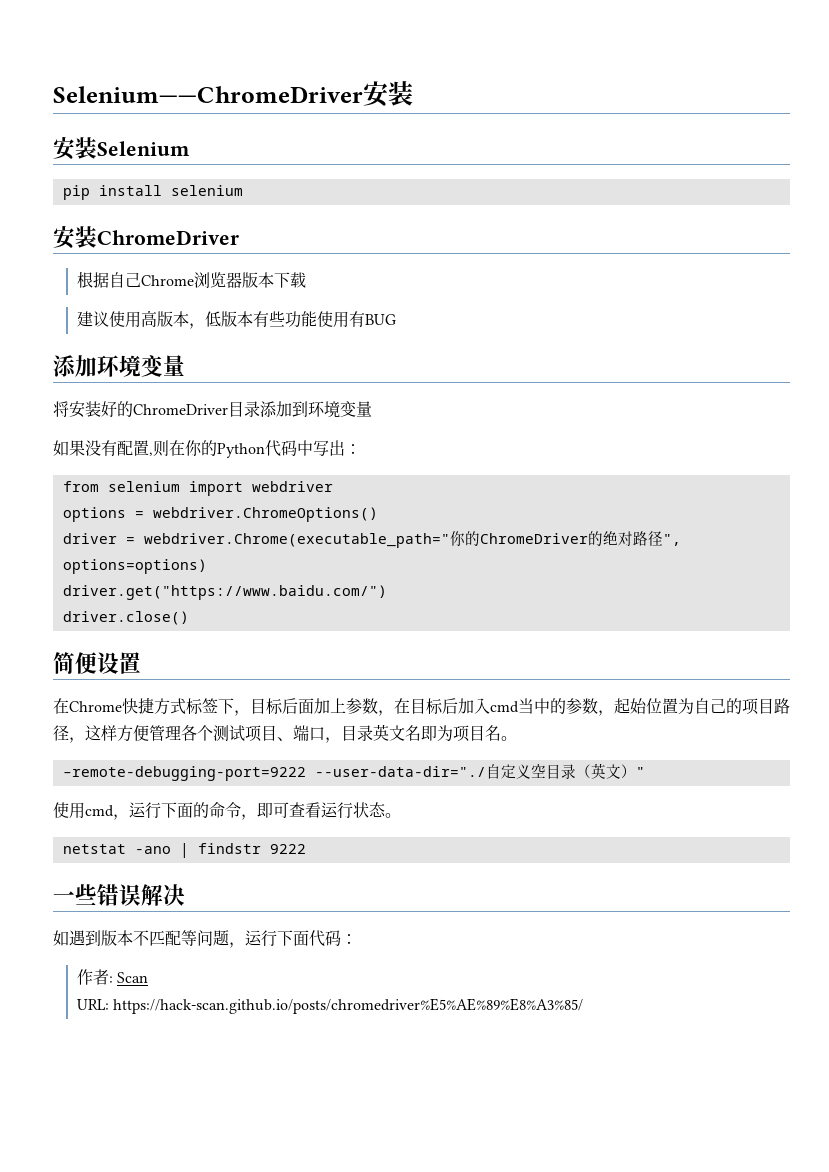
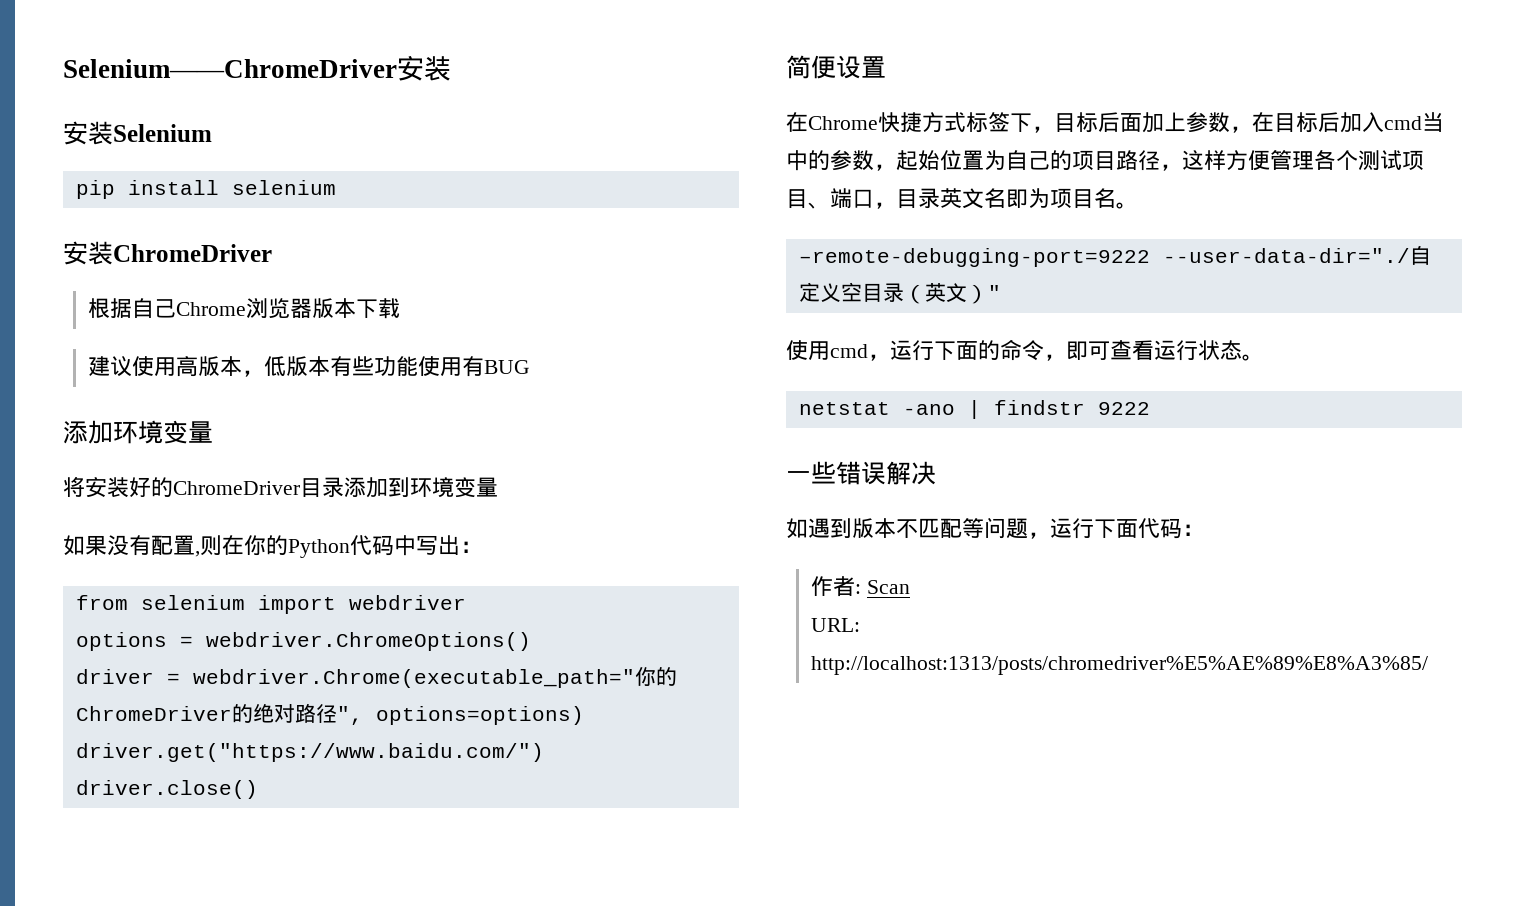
- URL: https://hack-scan.github.io/posts/chromedriver%E5%AE%89%E8%A3%85/
+ URL: http://localhost:1313/posts/chromedriver%E5%AE%89%E8%A3%85/

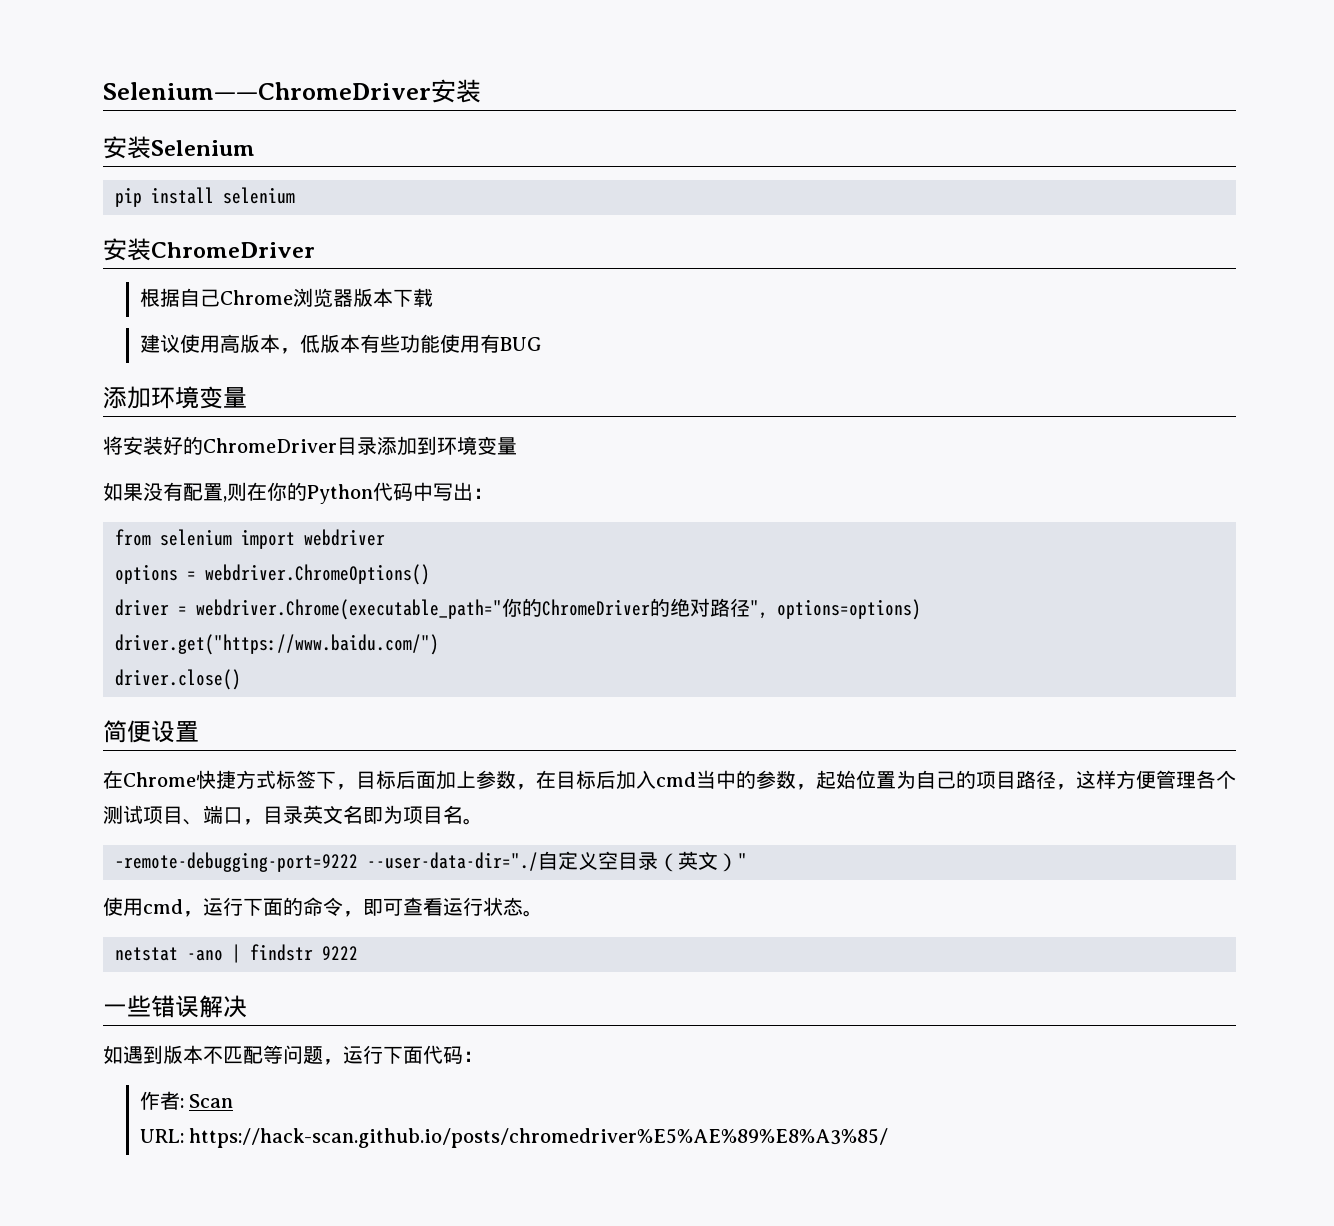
- URL: http://localhost:1313/posts/chromedriver%E5%AE%89%E8%A3%85/
+ URL: https://hack-scan.github.io/posts/chromedriver%E5%AE%89%E8%A3%85/

